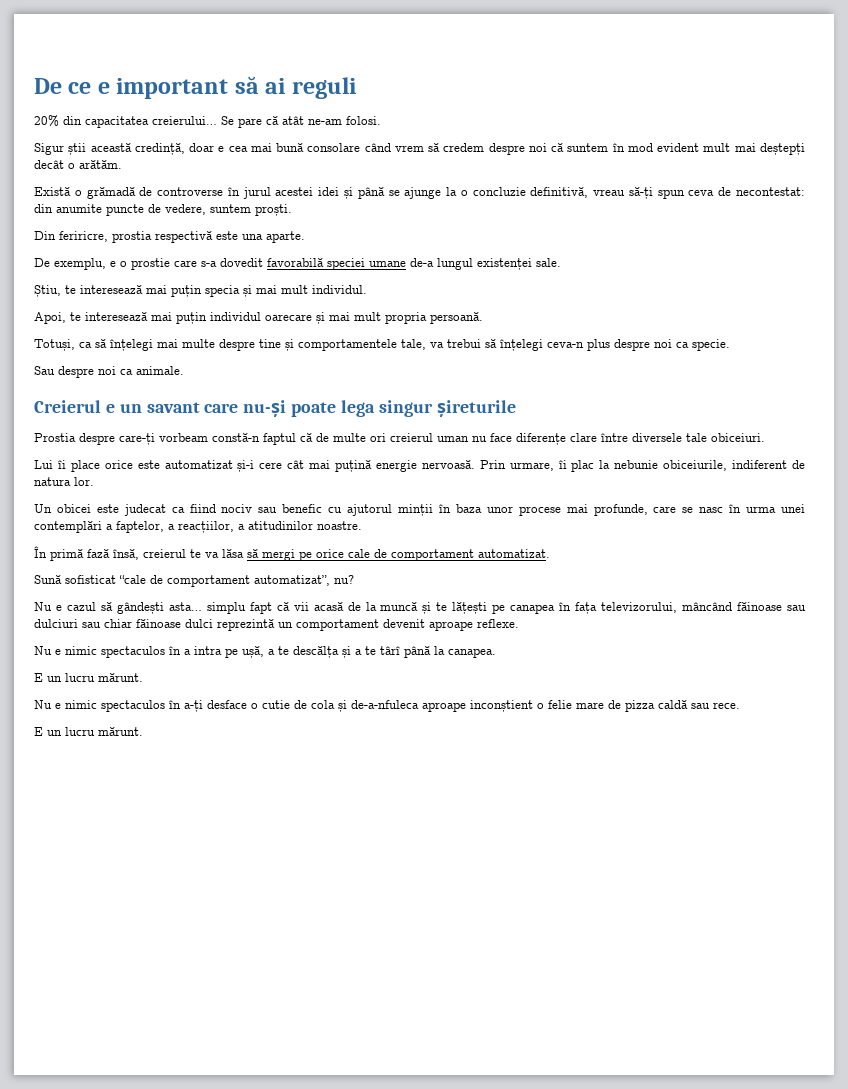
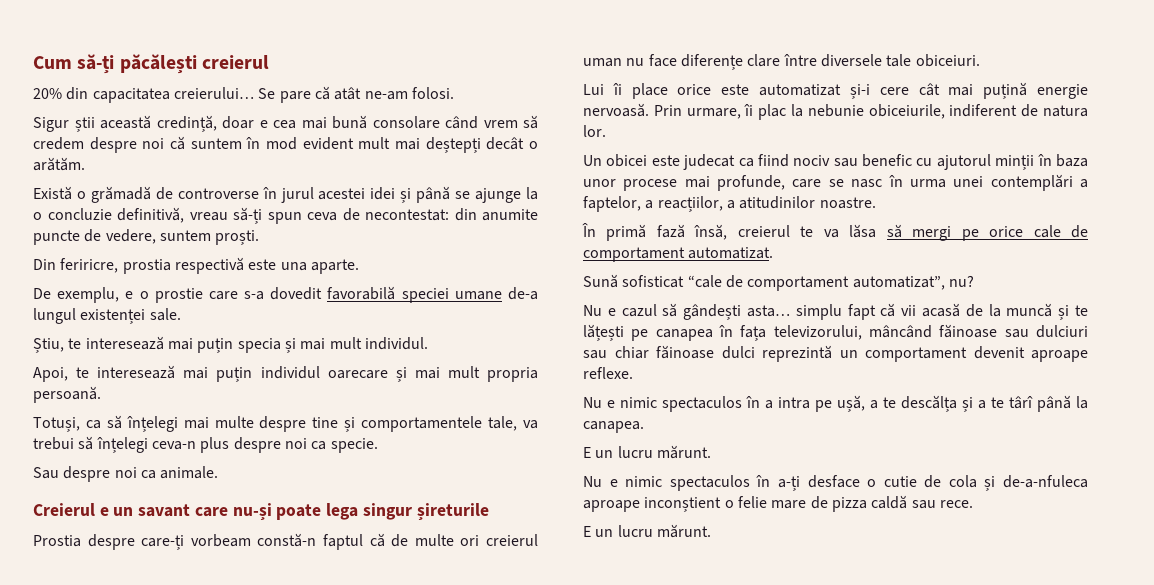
- De ce e important să ai reguli
+ Cum să-ți păcălești creierul

